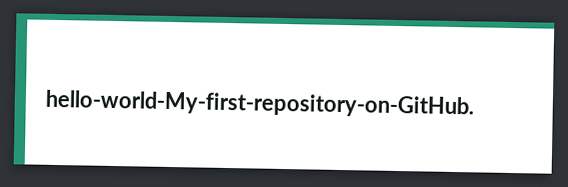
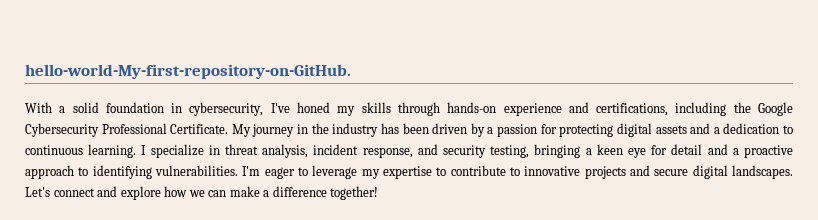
+ With a solid foundation in cybersecurity, I've honed my skills through hands-on experience and certifications, including the Google Cybersecurity Professional Certificate. My journey in the industry has been driven by a passion for protecting digital assets and a dedication to continuous learning. I specialize in threat analysis, incident response, and security testing, bringing a keen eye for detail and a proactive approach to identifying vulnerabilities. I'm eager to leverage my expertise to contribute to innovative projects and secure digital landscapes. Let's connect and explore how we can make a difference together!

